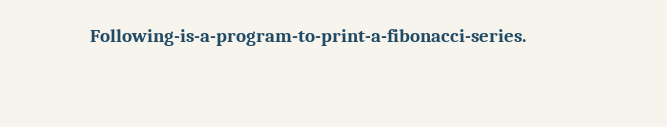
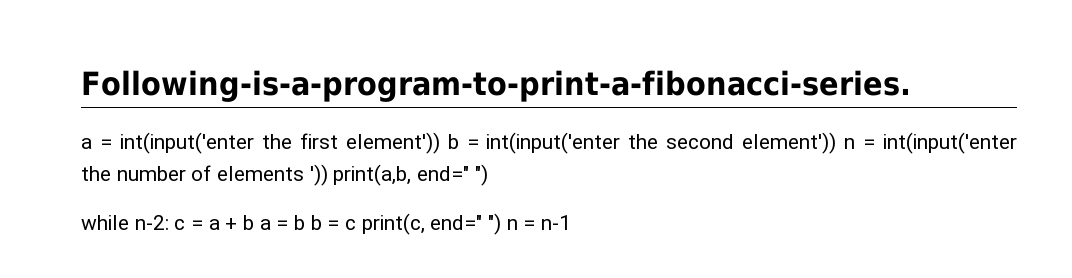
+ a = int(input('enter the first element')) b = int(input('enter the second element')) n = int(input('enter the number of elements ')) print(a,b, end=" ")
+ while n-2: c = a + b a = b b = c print(c, end=" ") n = n-1

